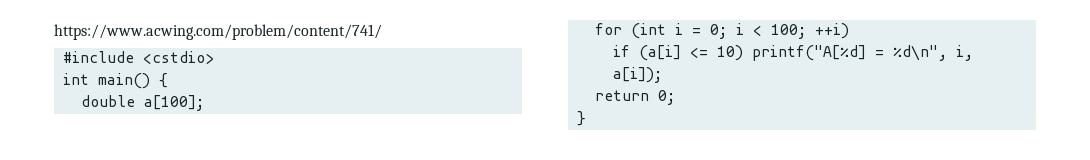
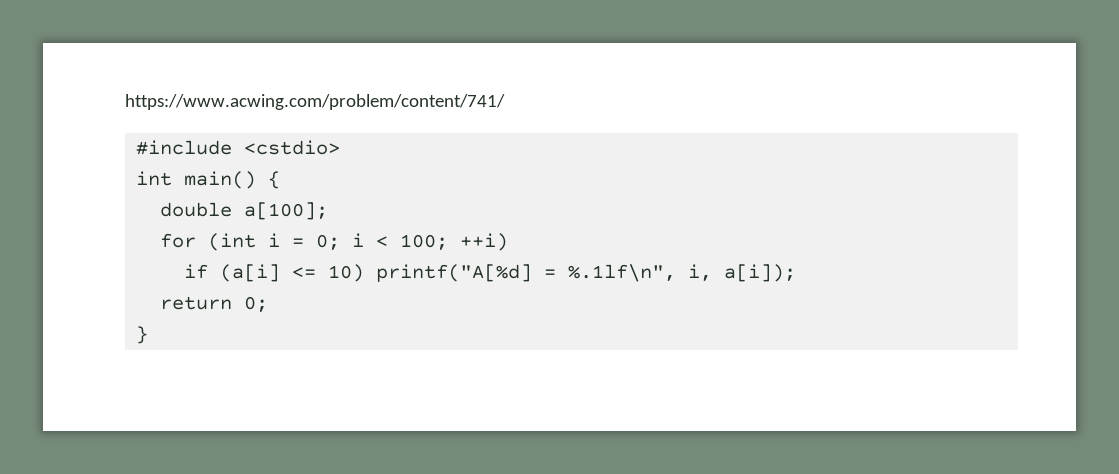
- if (a[i] <= 10) printf("A[%d] = %d\n", i, a[i]);
+ if (a[i] <= 10) printf("A[%d] = %.1lf\n", i, a[i]);

